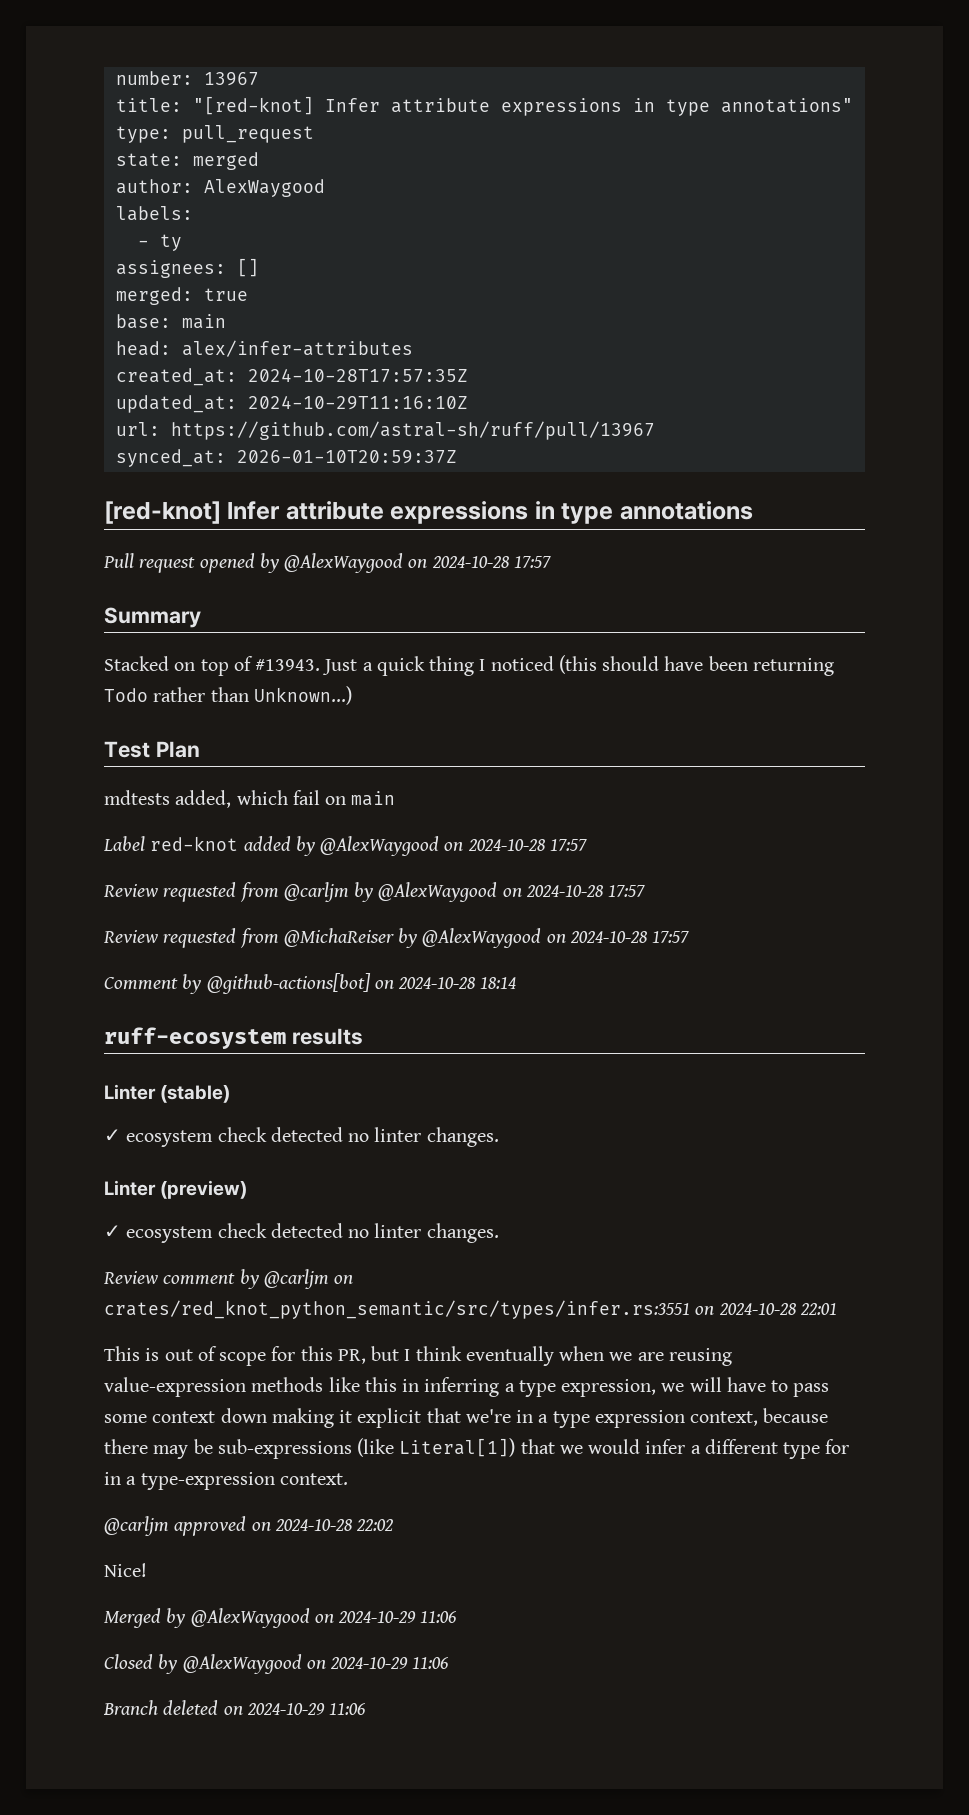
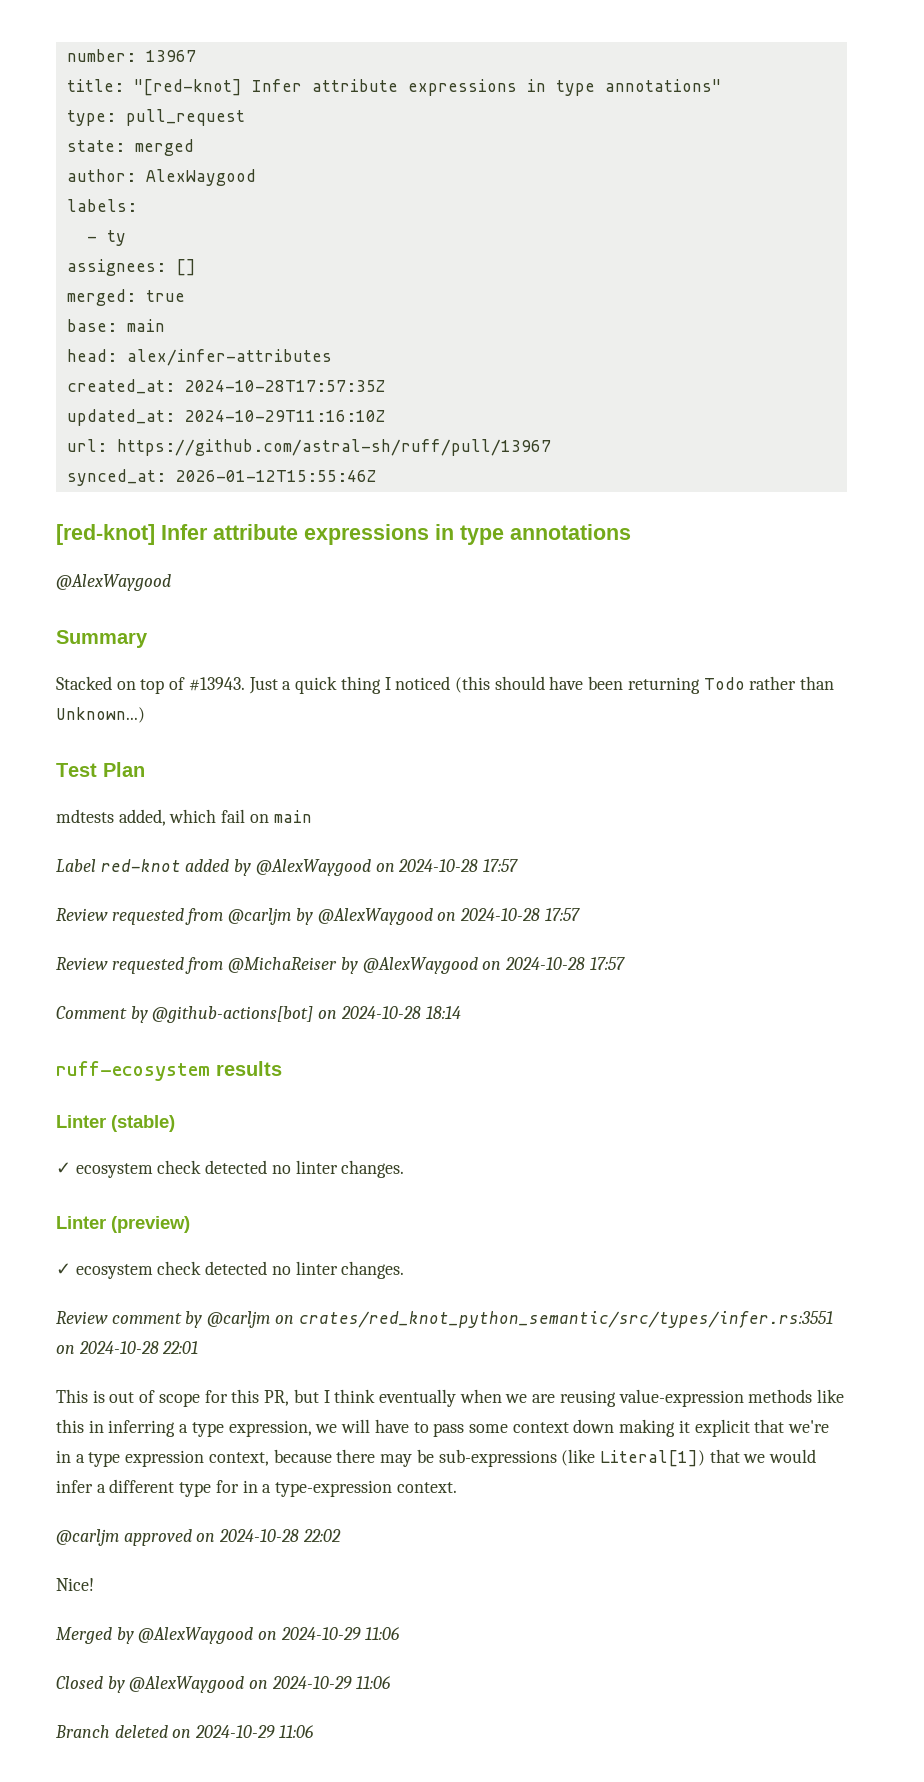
- synced_at: 2026-01-10T20:59:37Z
+ synced_at: 2026-01-12T15:55:46Z
  [red-knot] Infer attribute expressions in type annotations
- Pull request opened by @AlexWaygood on 2024-10-28 17:57
+ @AlexWaygood

